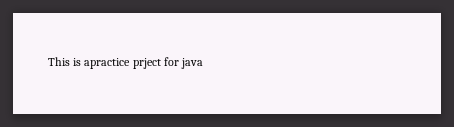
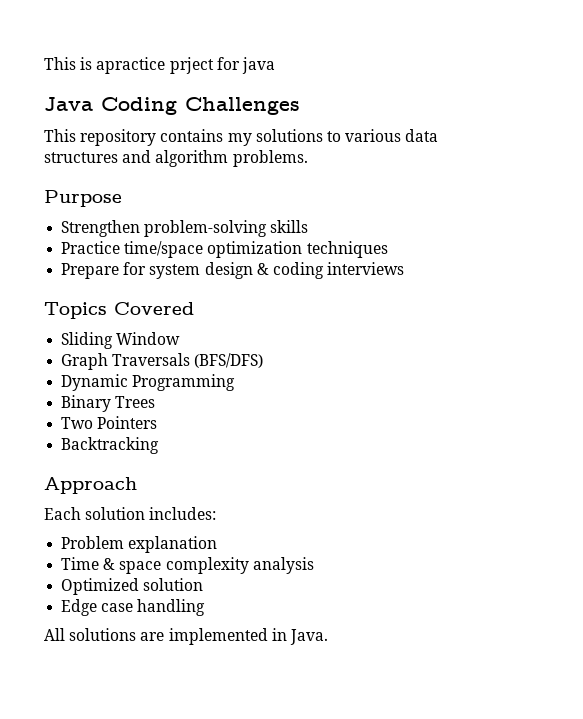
+ Java Coding Challenges
+ This repository contains my solutions to various data structures and algorithm problems.
+ Purpose
+ Strengthen problem-solving skills
+ Practice time/space optimization techniques
+ Prepare for system design & coding interviews
+ Topics Covered
+ Sliding Window
+ Graph Traversals (BFS/DFS)
+ Dynamic Programming
+ Binary Trees
+ Two Pointers
+ Backtracking
+ Approach
+ Each solution includes:
+ Problem explanation
+ Time & space complexity analysis
+ Optimized solution
+ Edge case handling
+ All solutions are implemented in Java.

